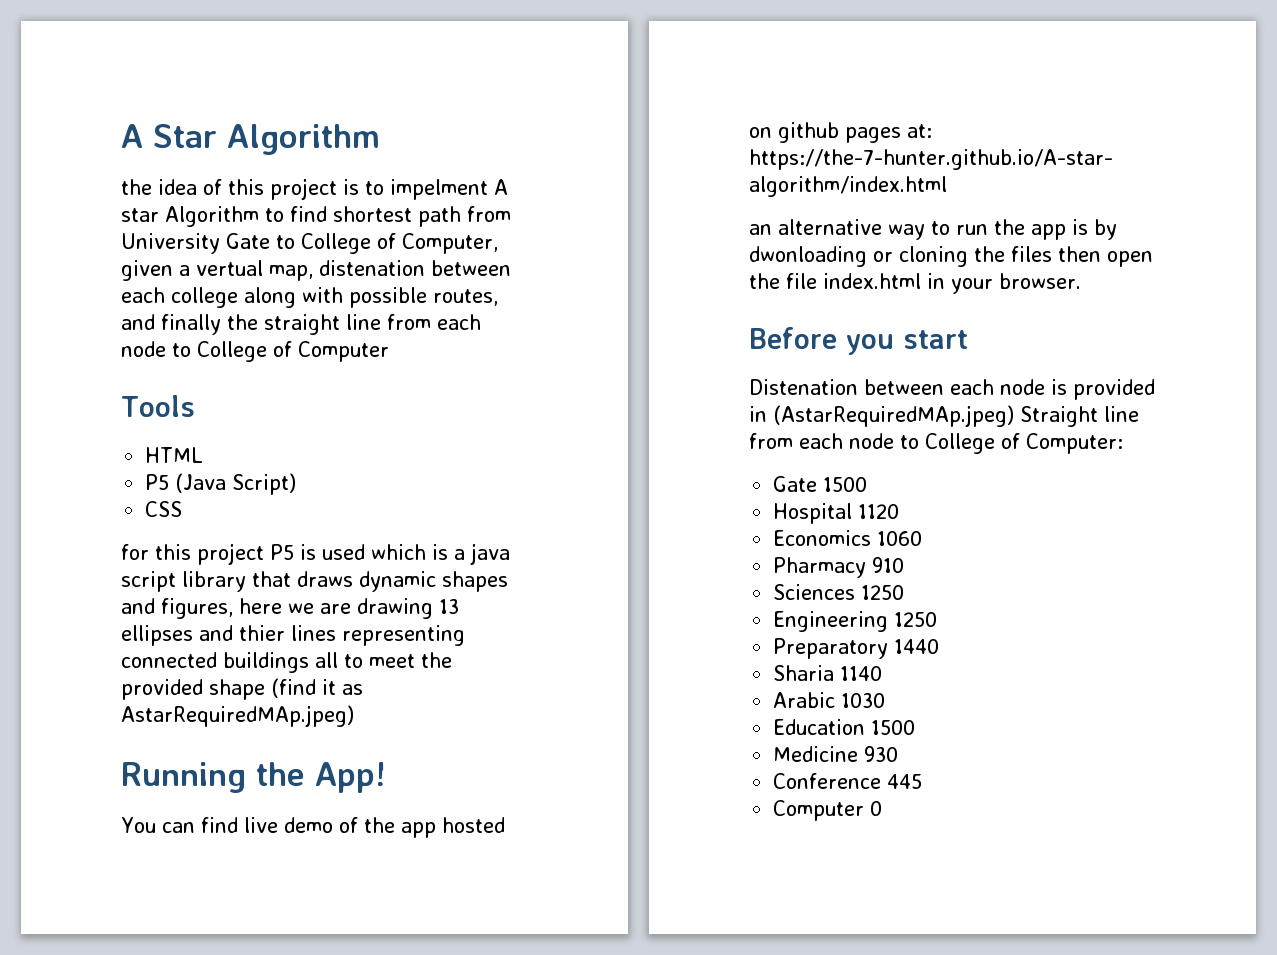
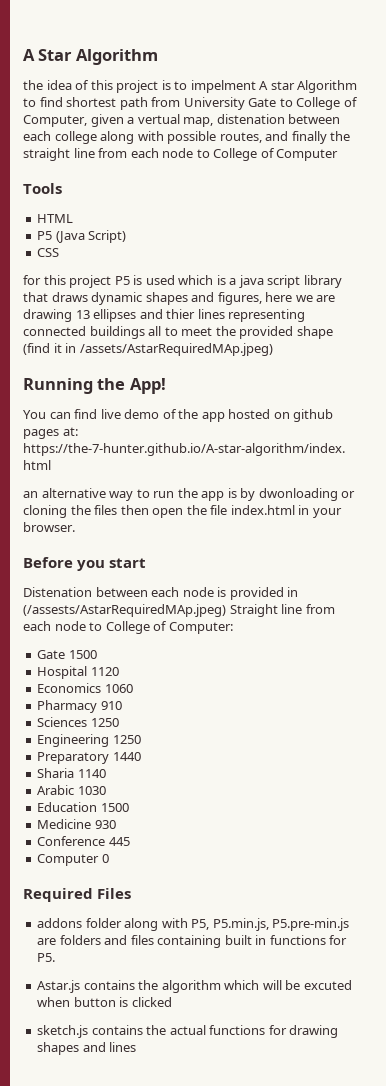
- for this project P5 is used which is a java script library that draws dynamic shapes and figures, here we are drawing 13 ellipses and thier lines representing connected buildings all to meet the provided shape (find it as AstarRequiredMAp.jpeg)
+ for this project P5 is used which is a java script library that draws dynamic shapes and figures, here we are drawing 13 ellipses and thier lines representing connected buildings all to meet the provided shape (find it in /assets/AstarRequiredMAp.jpeg)
- Distenation between each node is provided in (AstarRequiredMAp.jpeg) Straight line from each node to College of Computer:
+ Distenation between each node is provided in (/assests/AstarRequiredMAp.jpeg) Straight line from each node to College of Computer:
+ Required Files
+ addons folder along with P5, P5.min.js, P5.pre-min.js are folders and files containing built in functions for P5.
+ Astar.js contains the algorithm which will be excuted when button is clicked
+ sketch.js contains the actual functions for drawing shapes and lines

